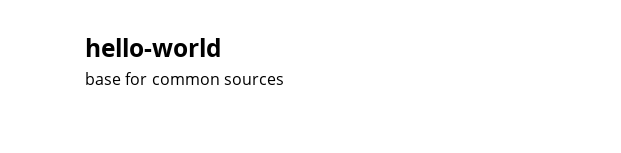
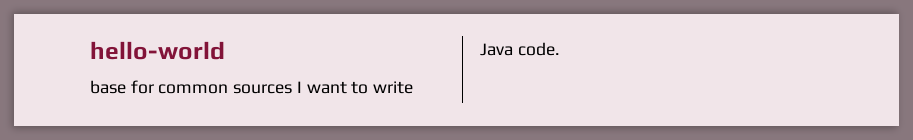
- base for common sources
+ base for common sources I want to write Java code.

